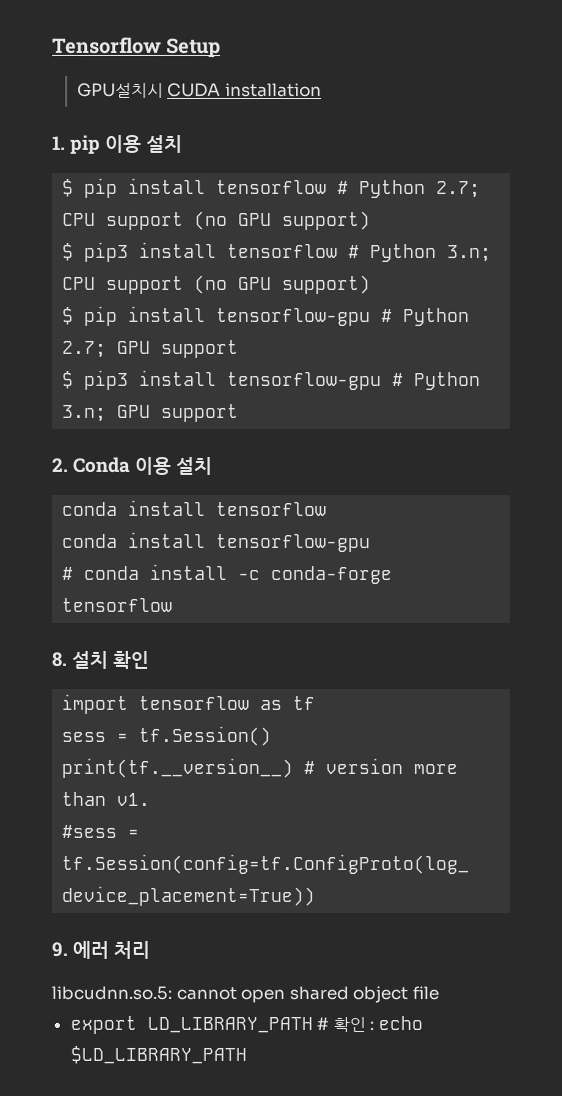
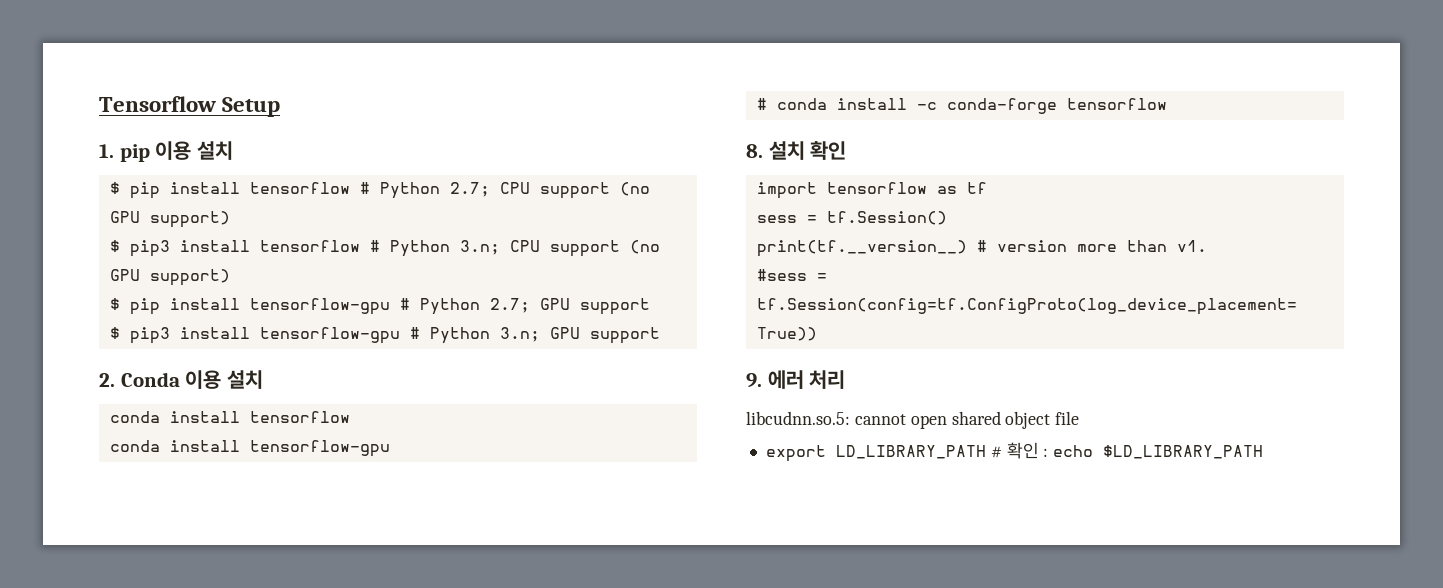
- GPU설치시 CUDA installation

